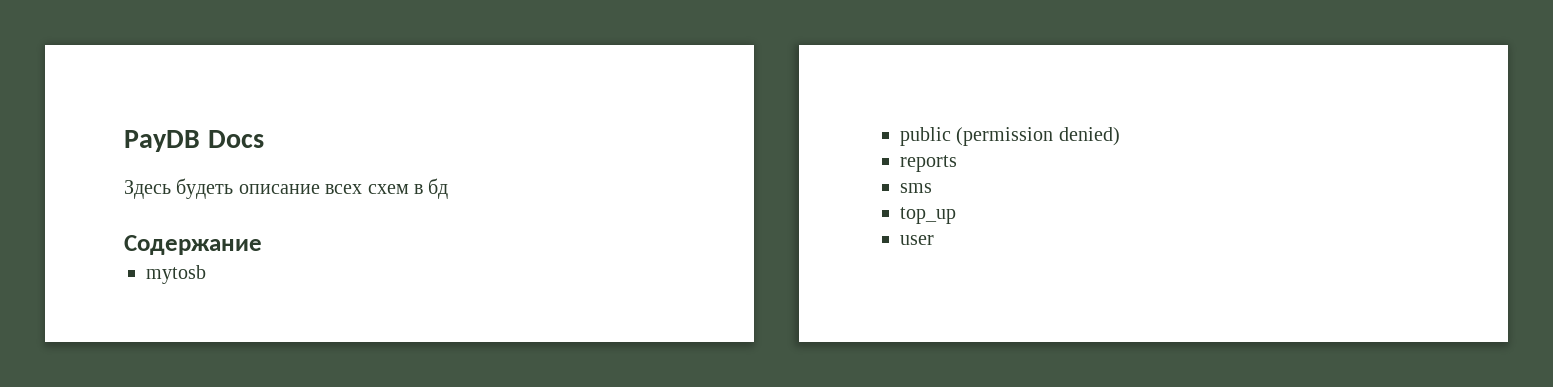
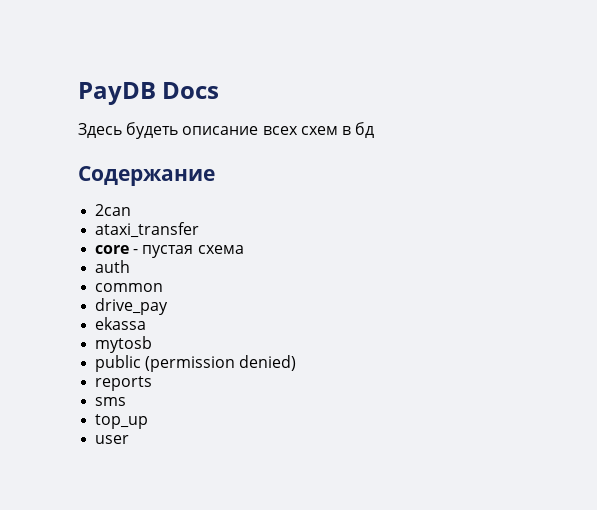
+ 2can
+ ataxi_transfer
+ core - пустая схема
+ auth
+ common
+ drive_pay
+ ekassa

